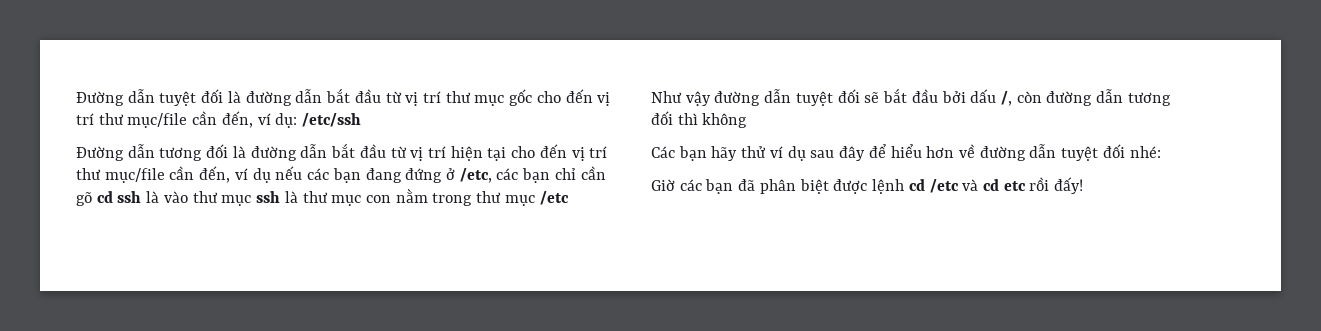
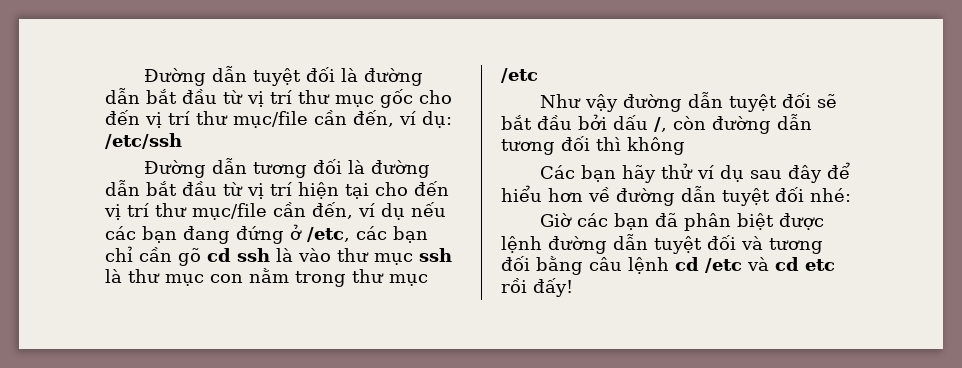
- Giờ các bạn đã phân biệt được lệnh cd /etc và cd etc rồi đấy!
+ Giờ các bạn đã phân biệt được lệnh đường dẫn tuyệt đối và tương đối bằng câu lệnh cd /etc và cd etc rồi đấy!

